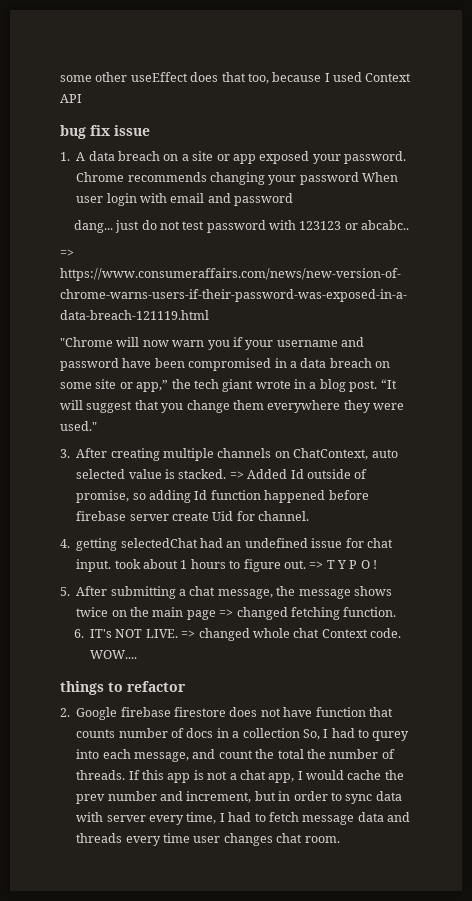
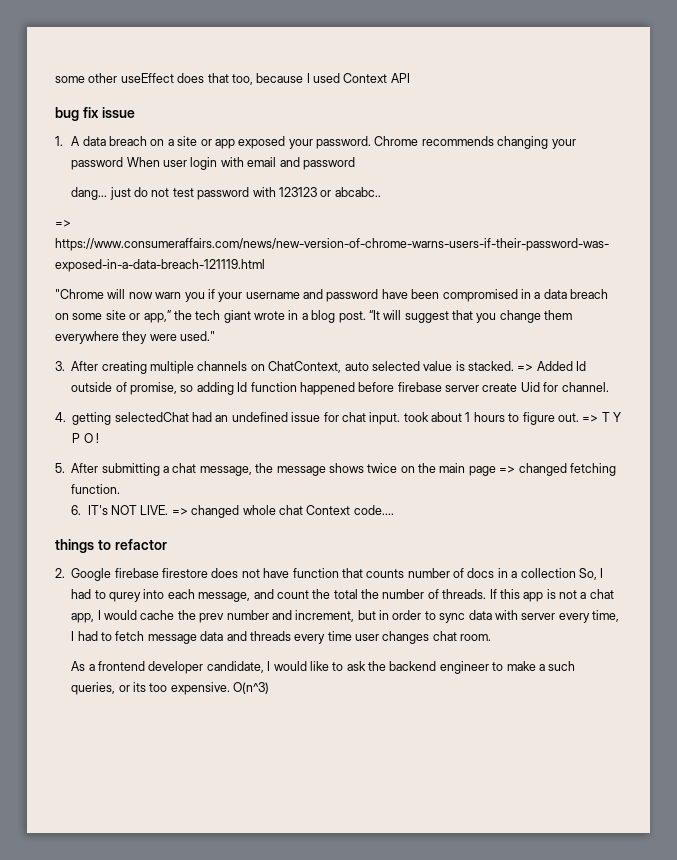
- => changed whole chat Context code. WOW....
+ => changed whole chat Context code....
+ As a frontend developer candidate, I would like to ask the backend engineer to make a such queries, or its too expensive. O(n^3)

